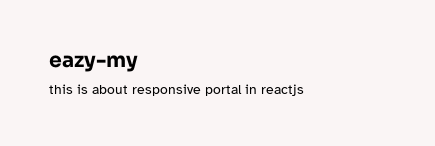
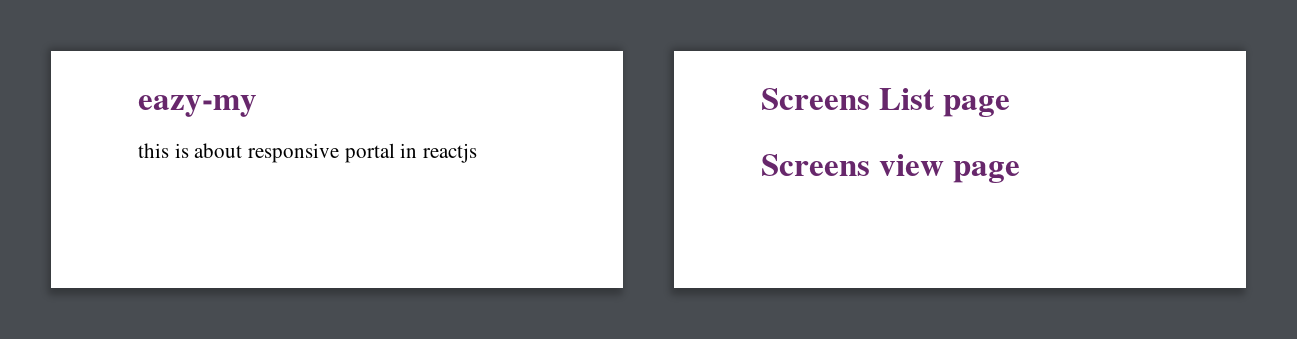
+ Screens List page
+ Screens view page

